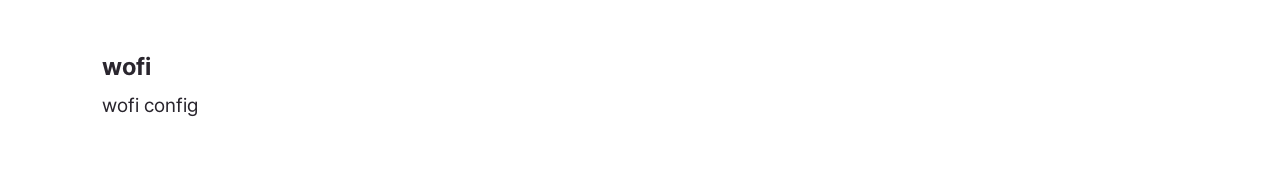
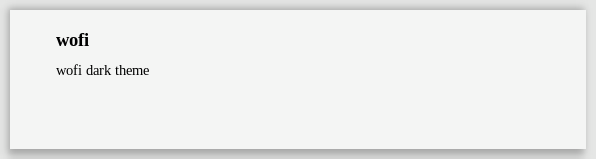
- wofi config
+ wofi dark theme

